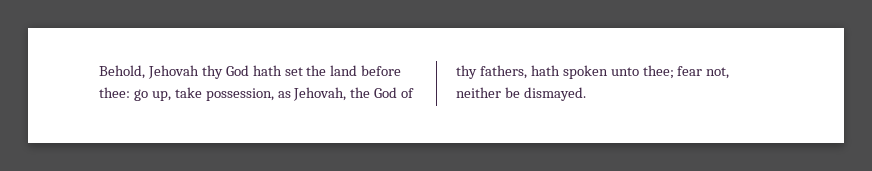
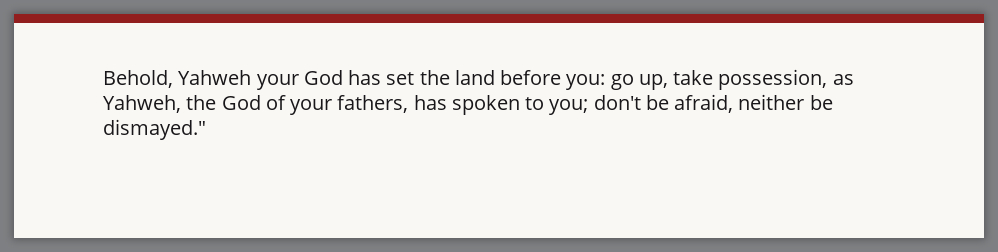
- Behold, Jehovah thy God hath set the land before thee: go up, take possession, as Jehovah, the God of thy fathers, hath spoken unto thee; fear not, neither be dismayed.
+ Behold, Yahweh your God has set the land before you: go up, take possession, as Yahweh, the God of your fathers, has spoken to you; don't be afraid, neither be dismayed."

